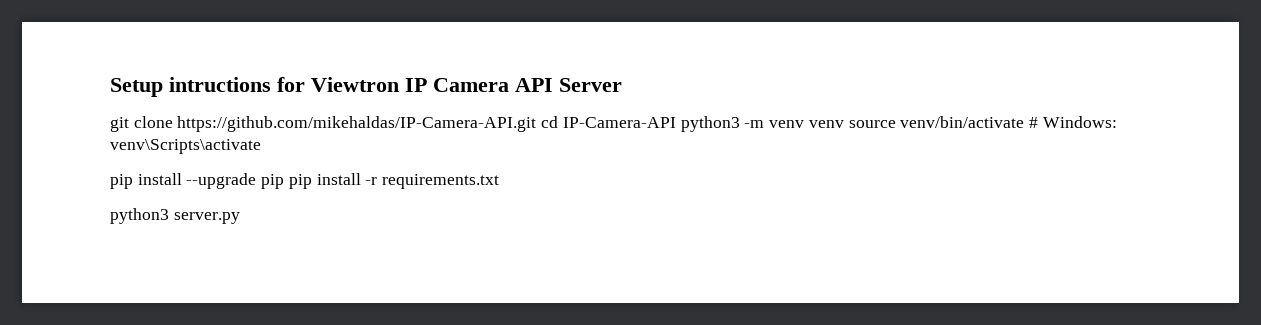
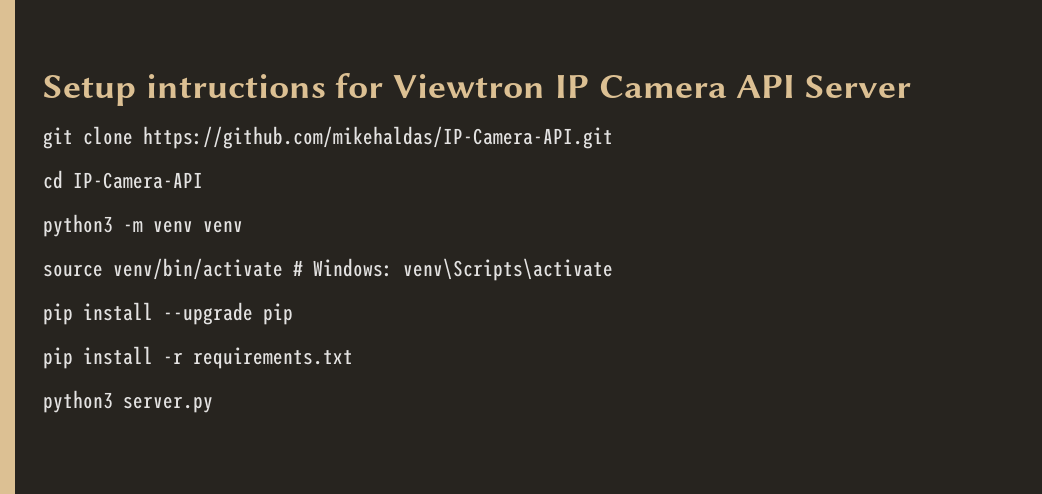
- git clone https://github.com/mikehaldas/IP-Camera-API.git cd IP-Camera-API python3 -m venv venv source venv/bin/activate # Windows: venv\Scripts\activate
+ git clone https://github.com/mikehaldas/IP-Camera-API.git
+ cd IP-Camera-API
+ python3 -m venv venv
+ source venv/bin/activate # Windows: venv\Scripts\activate
- pip install --upgrade pip pip install -r requirements.txt
+ pip install --upgrade pip
+ pip install -r requirements.txt

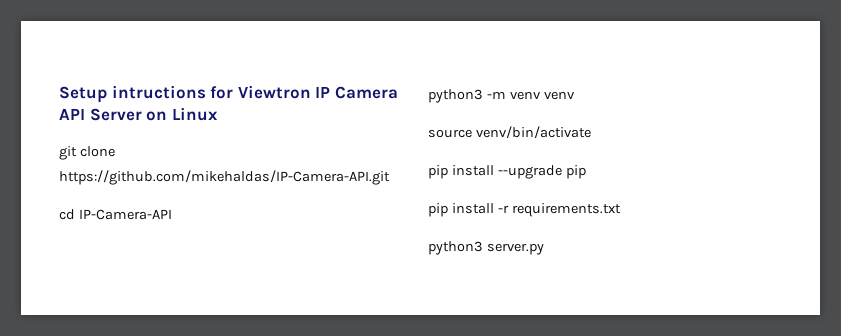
- Setup intructions for Viewtron IP Camera API Server
+ Setup intructions for Viewtron IP Camera API Server on Linux
- source venv/bin/activate # Windows: venv\Scripts\activate
+ source venv/bin/activate

